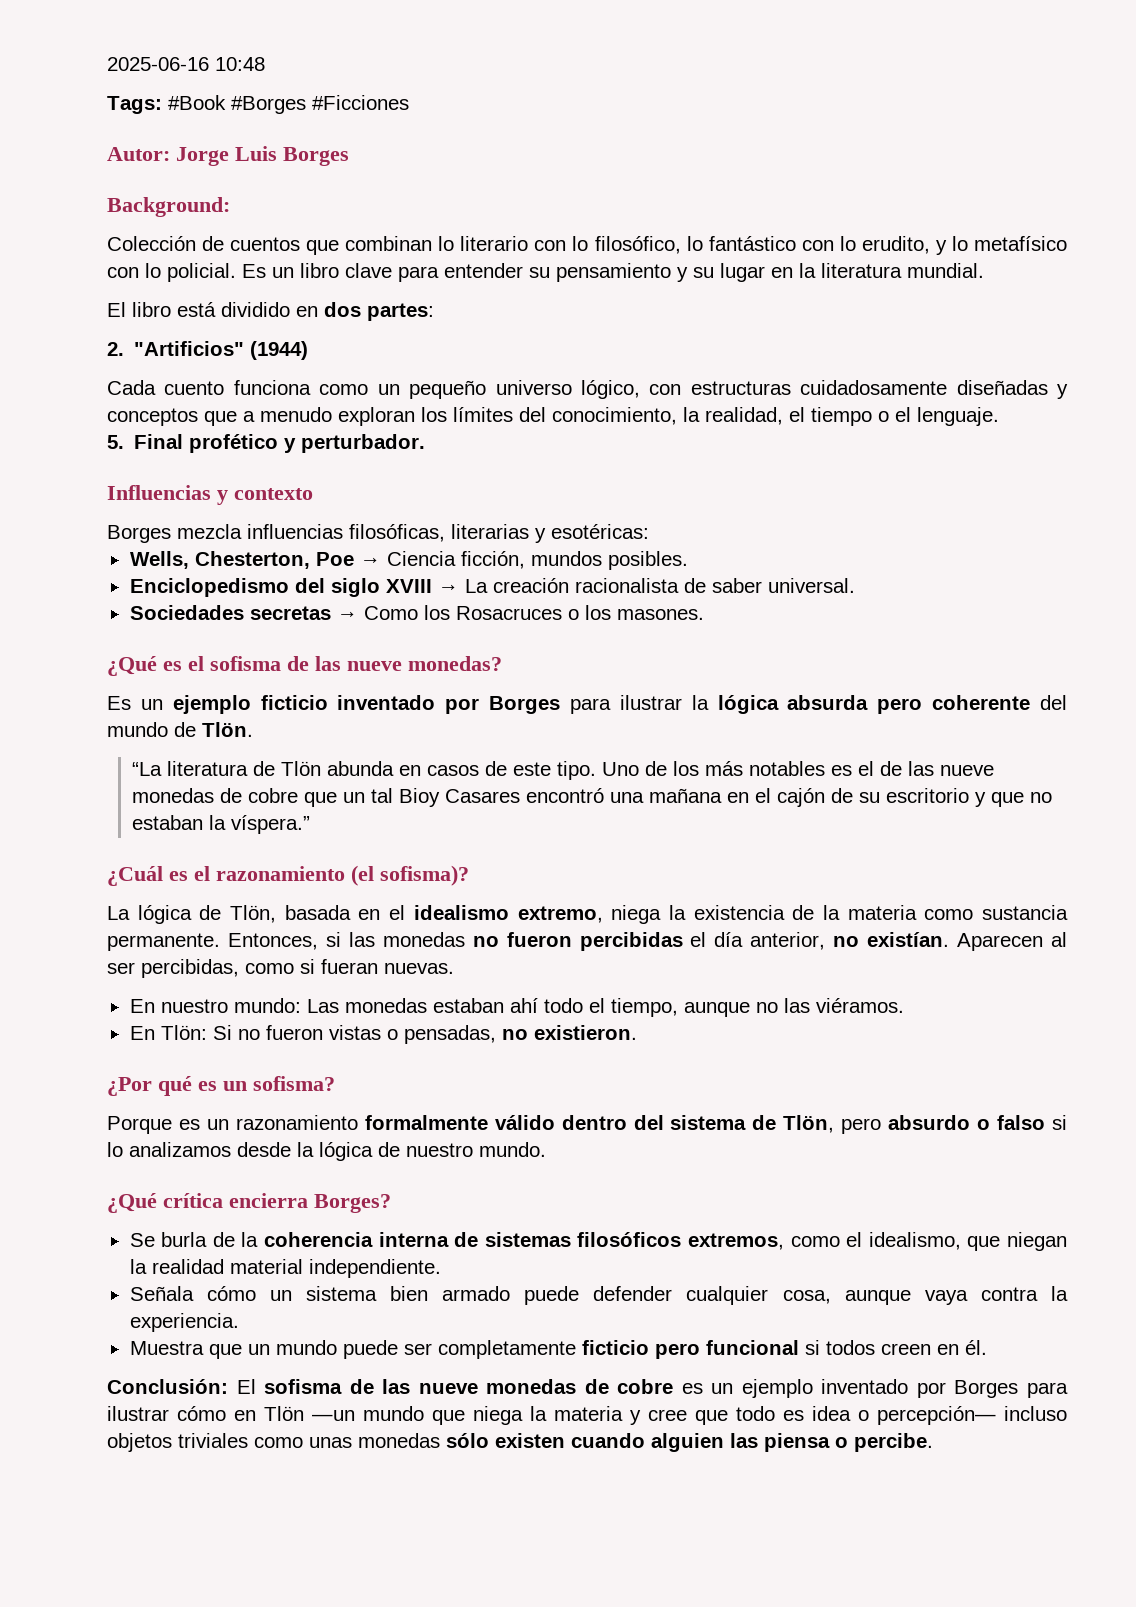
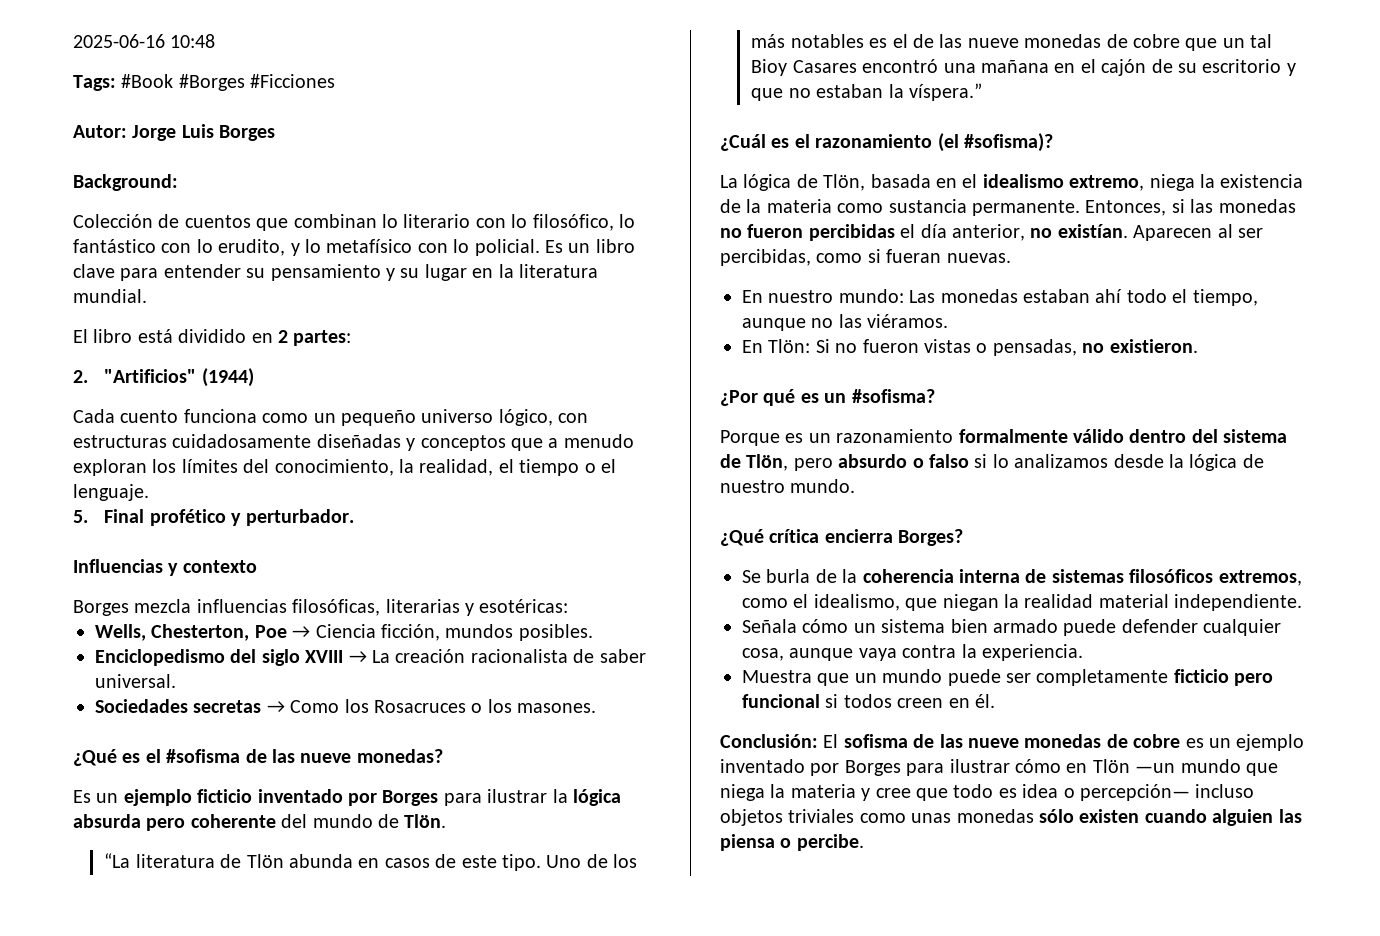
- El libro está dividido en dos partes:
+ El libro está dividido en 2 partes:
- ¿Qué es el sofisma de las nueve monedas?
+ ¿Qué es el #sofisma de las nueve monedas?
- ¿Cuál es el razonamiento (el sofisma)?
+ ¿Cuál es el razonamiento (el #sofisma)?
- ¿Por qué es un sofisma?
+ ¿Por qué es un #sofisma?

